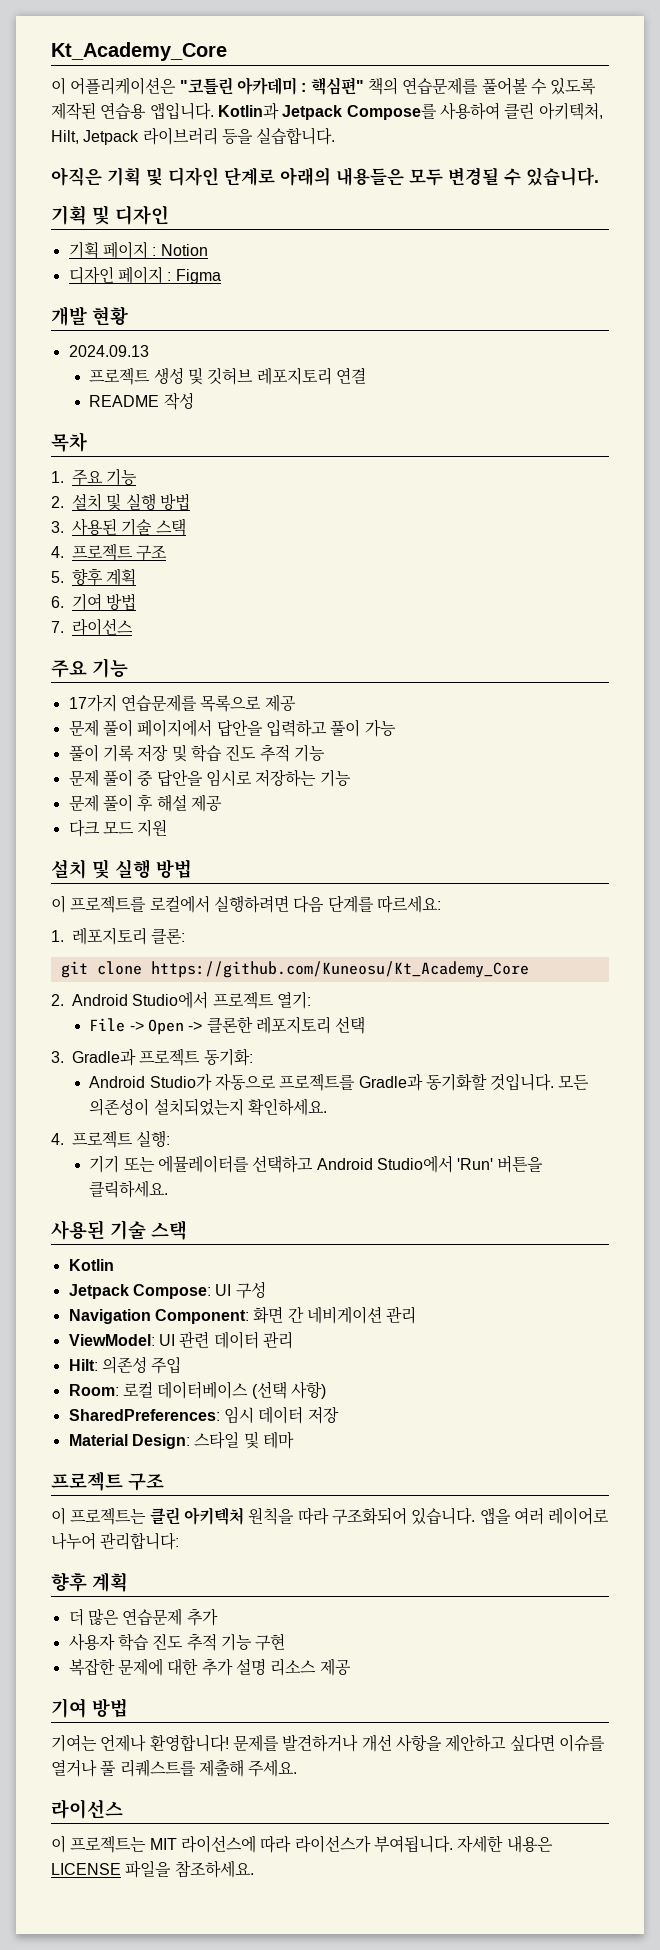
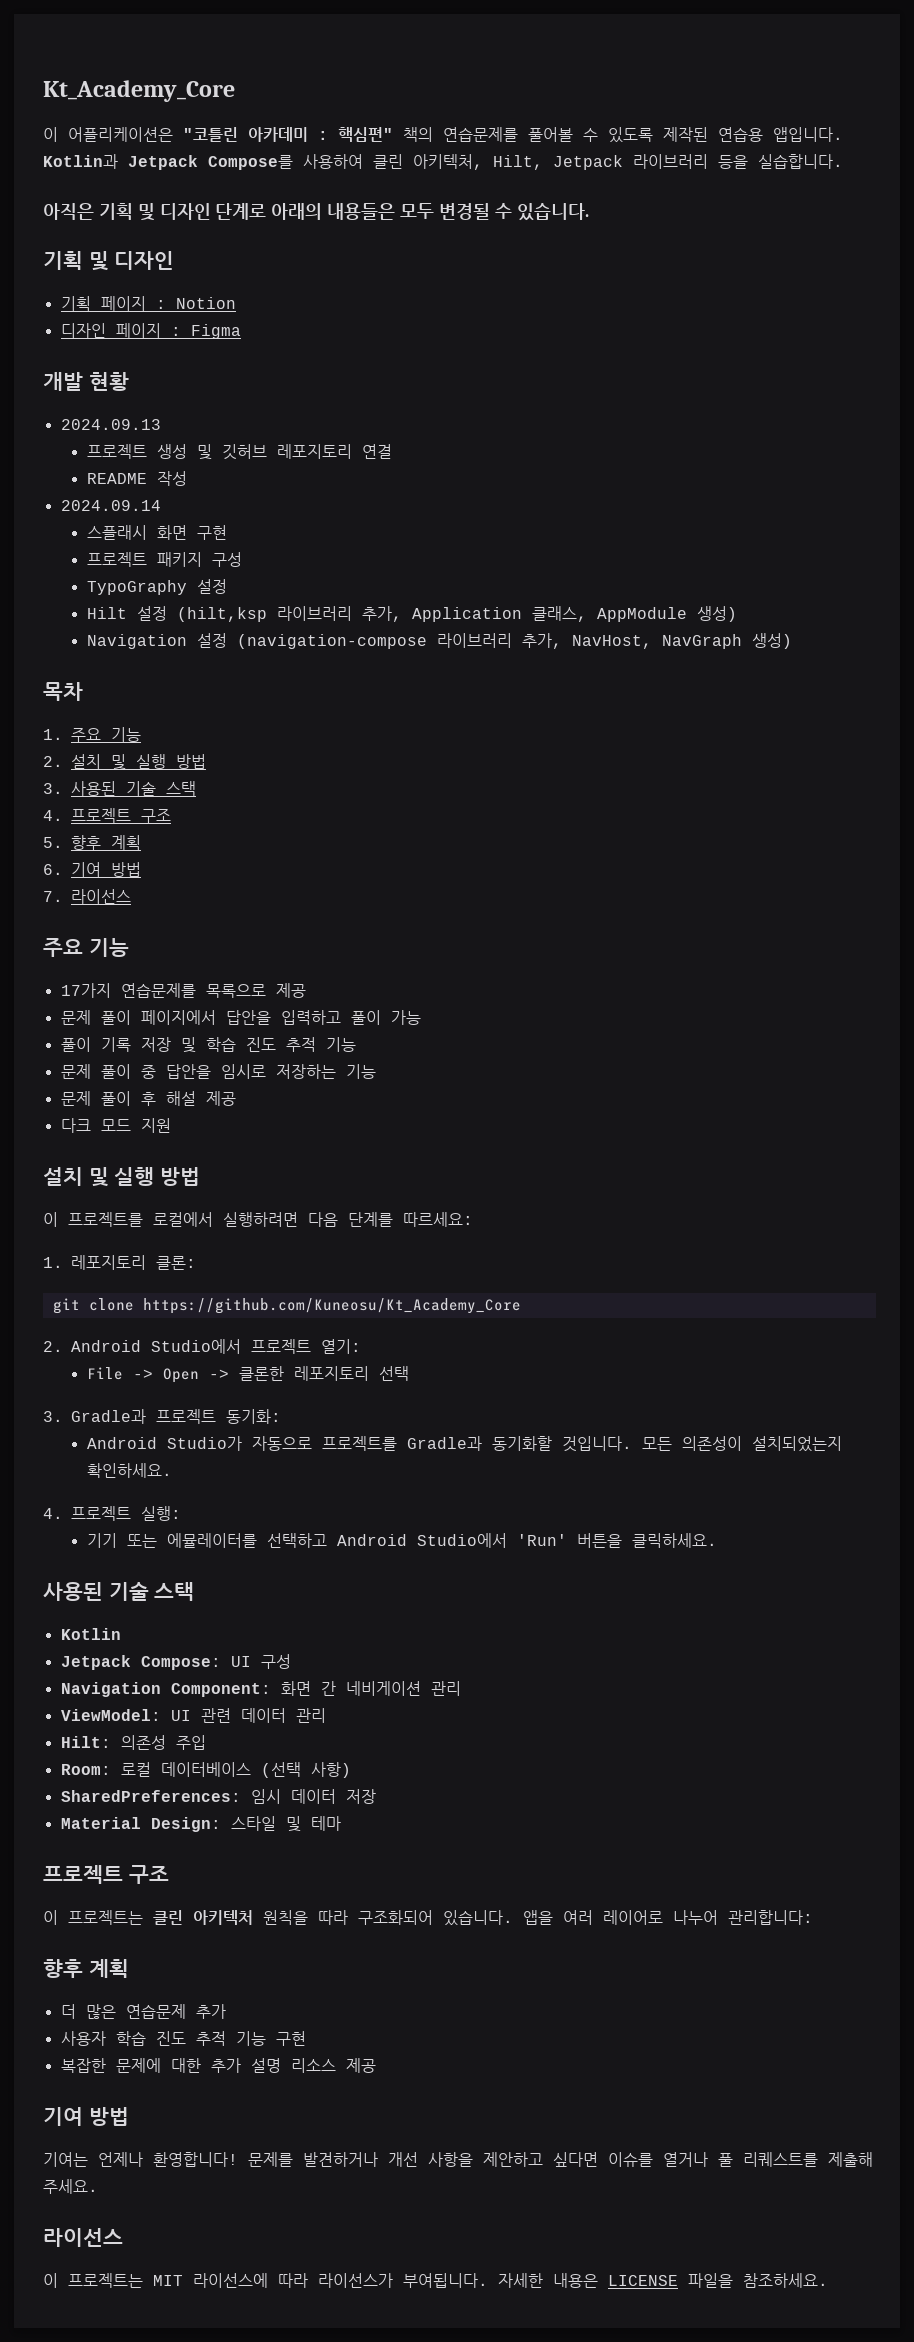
+ 2024.09.14
+ 스플래시 화면 구현
+ 프로젝트 패키지 구성
+ TypoGraphy 설정
+ Hilt 설정 (hilt,ksp 라이브러리 추가, Application 클래스, AppModule 생성)
+ Navigation 설정 (navigation-compose 라이브러리 추가, NavHost, NavGraph 생성)

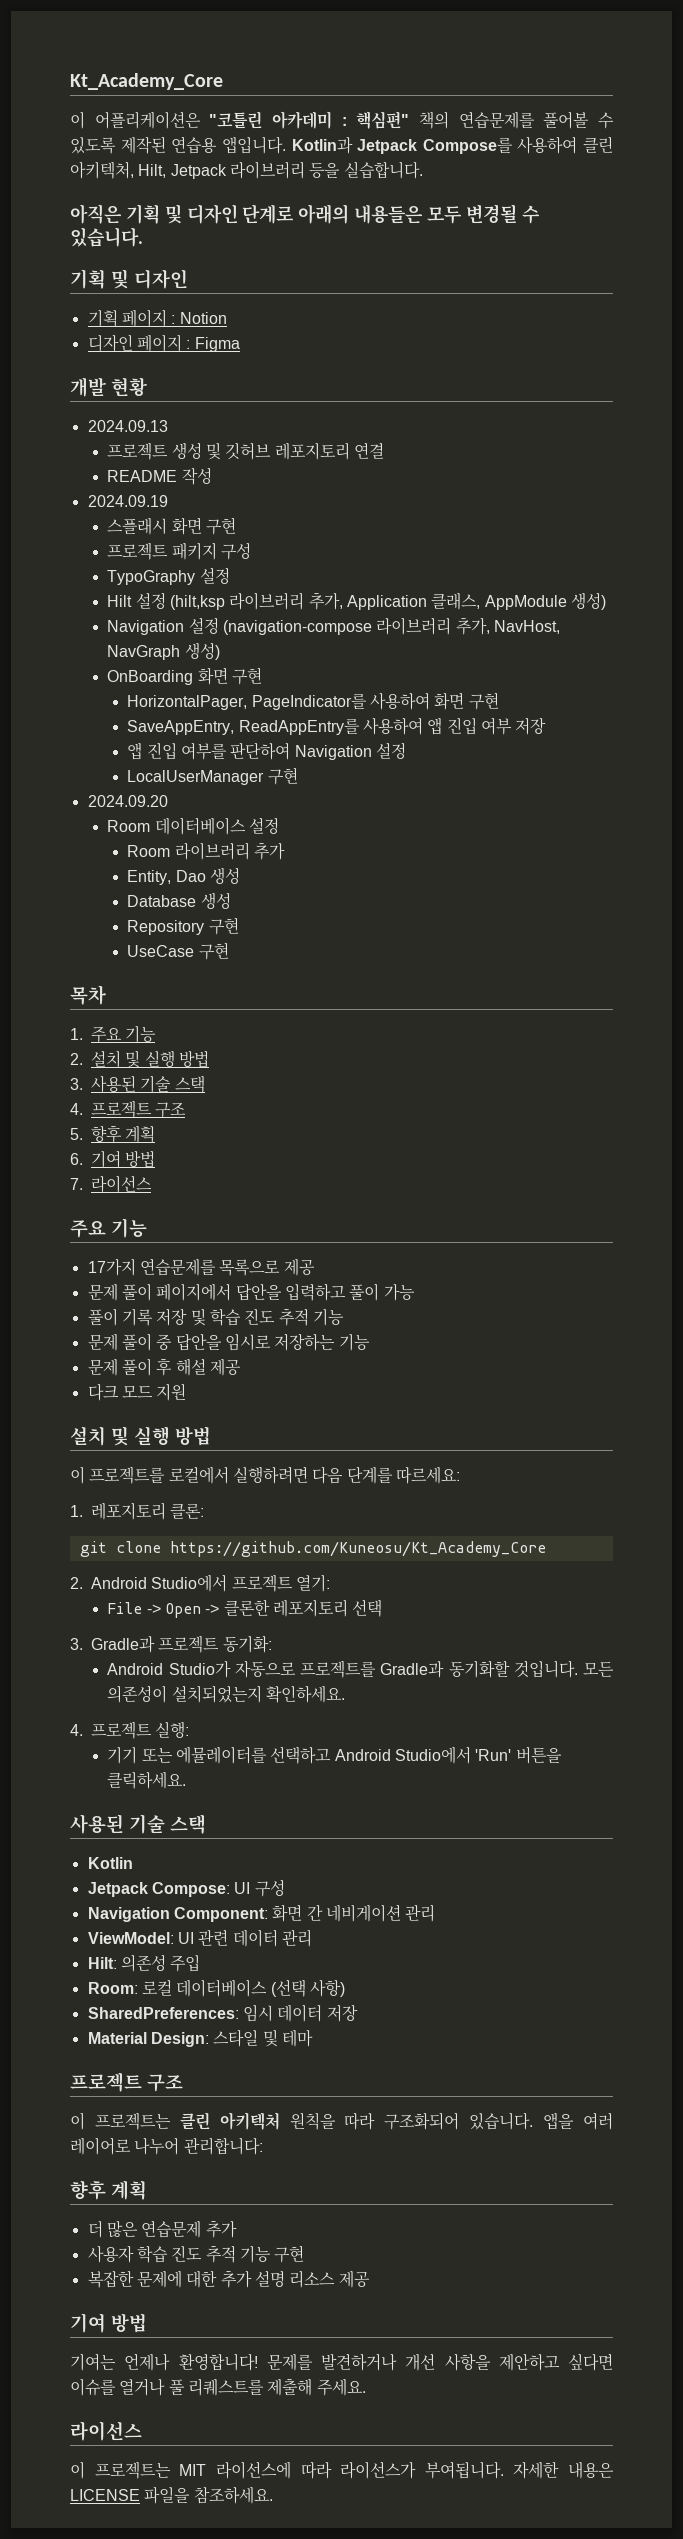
- 2024.09.14
+ 2024.09.19
+ OnBoarding 화면 구현
+ HorizontalPager, PageIndicator를 사용하여 화면 구현
+ SaveAppEntry, ReadAppEntry를 사용하여 앱 진입 여부 저장
+ 앱 진입 여부를 판단하여 Navigation 설정
+ LocalUserManager 구현
+ 2024.09.20
+ Room 데이터베이스 설정
+ Room 라이브러리 추가
+ Entity, Dao 생성
+ Database 생성
+ Repository 구현
+ UseCase 구현

